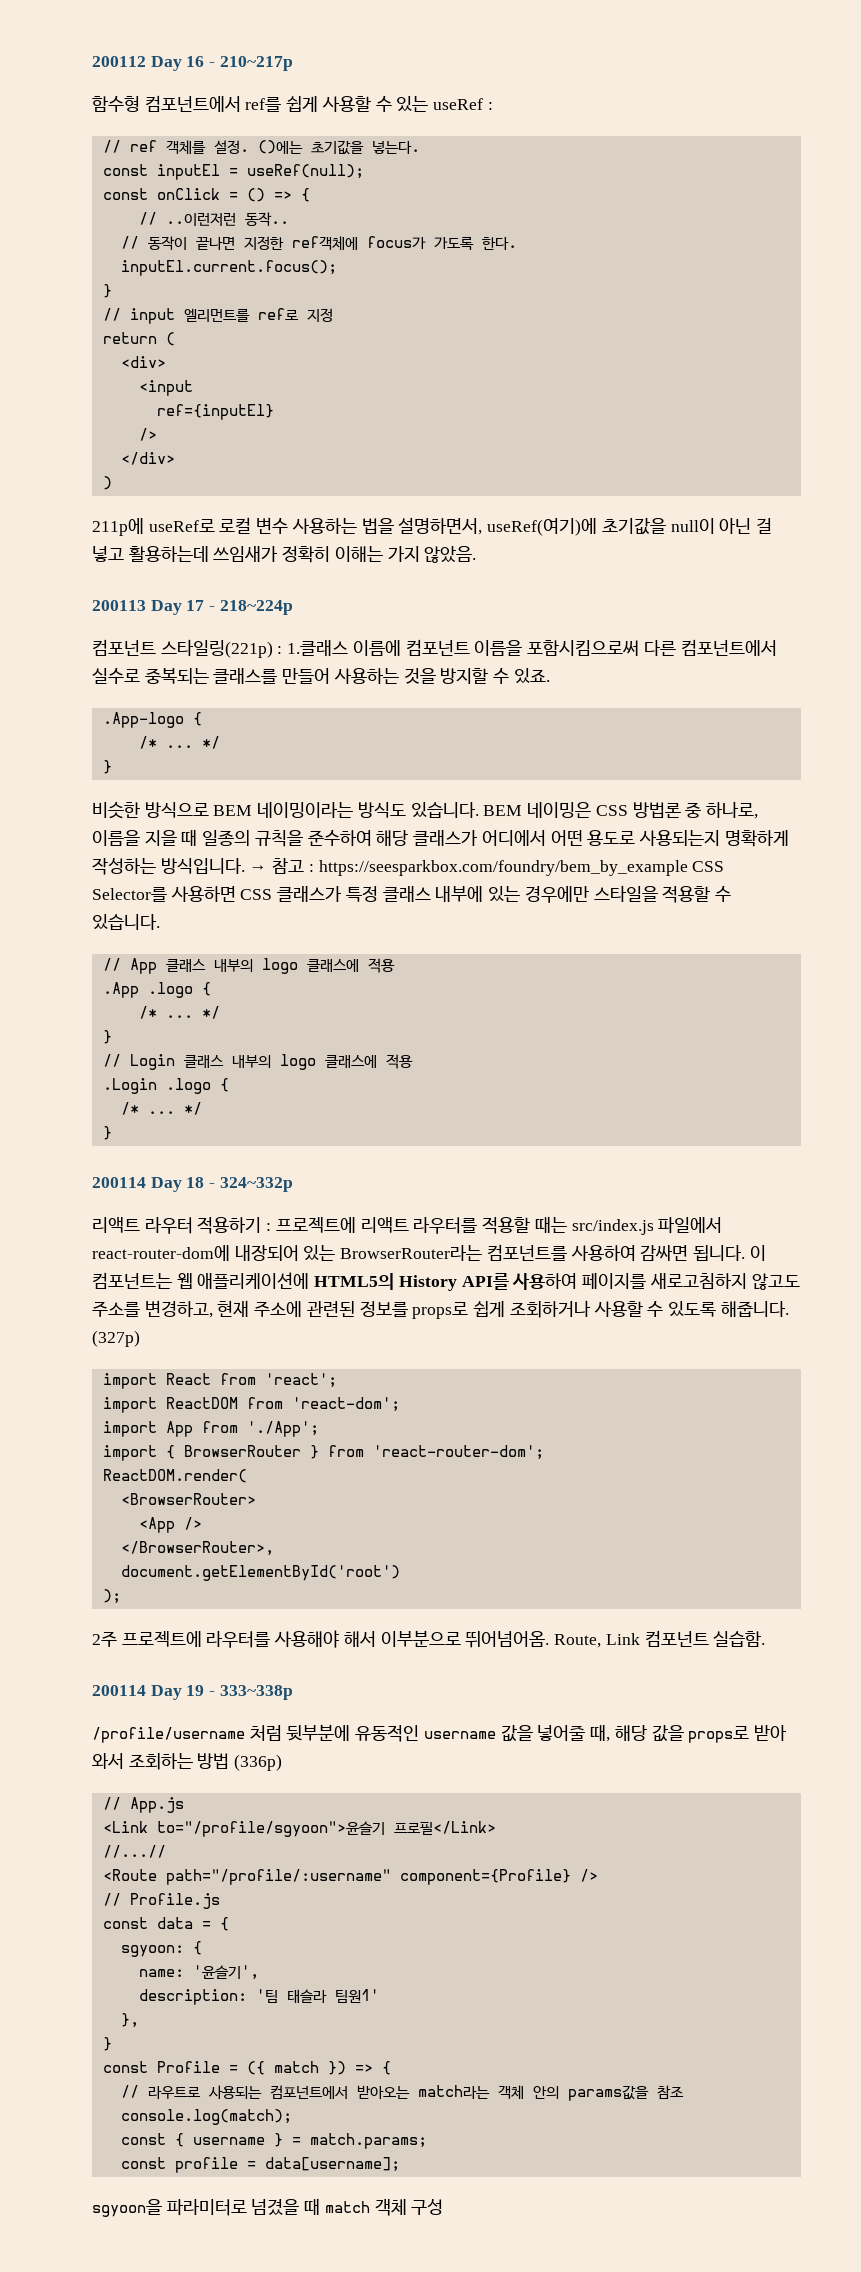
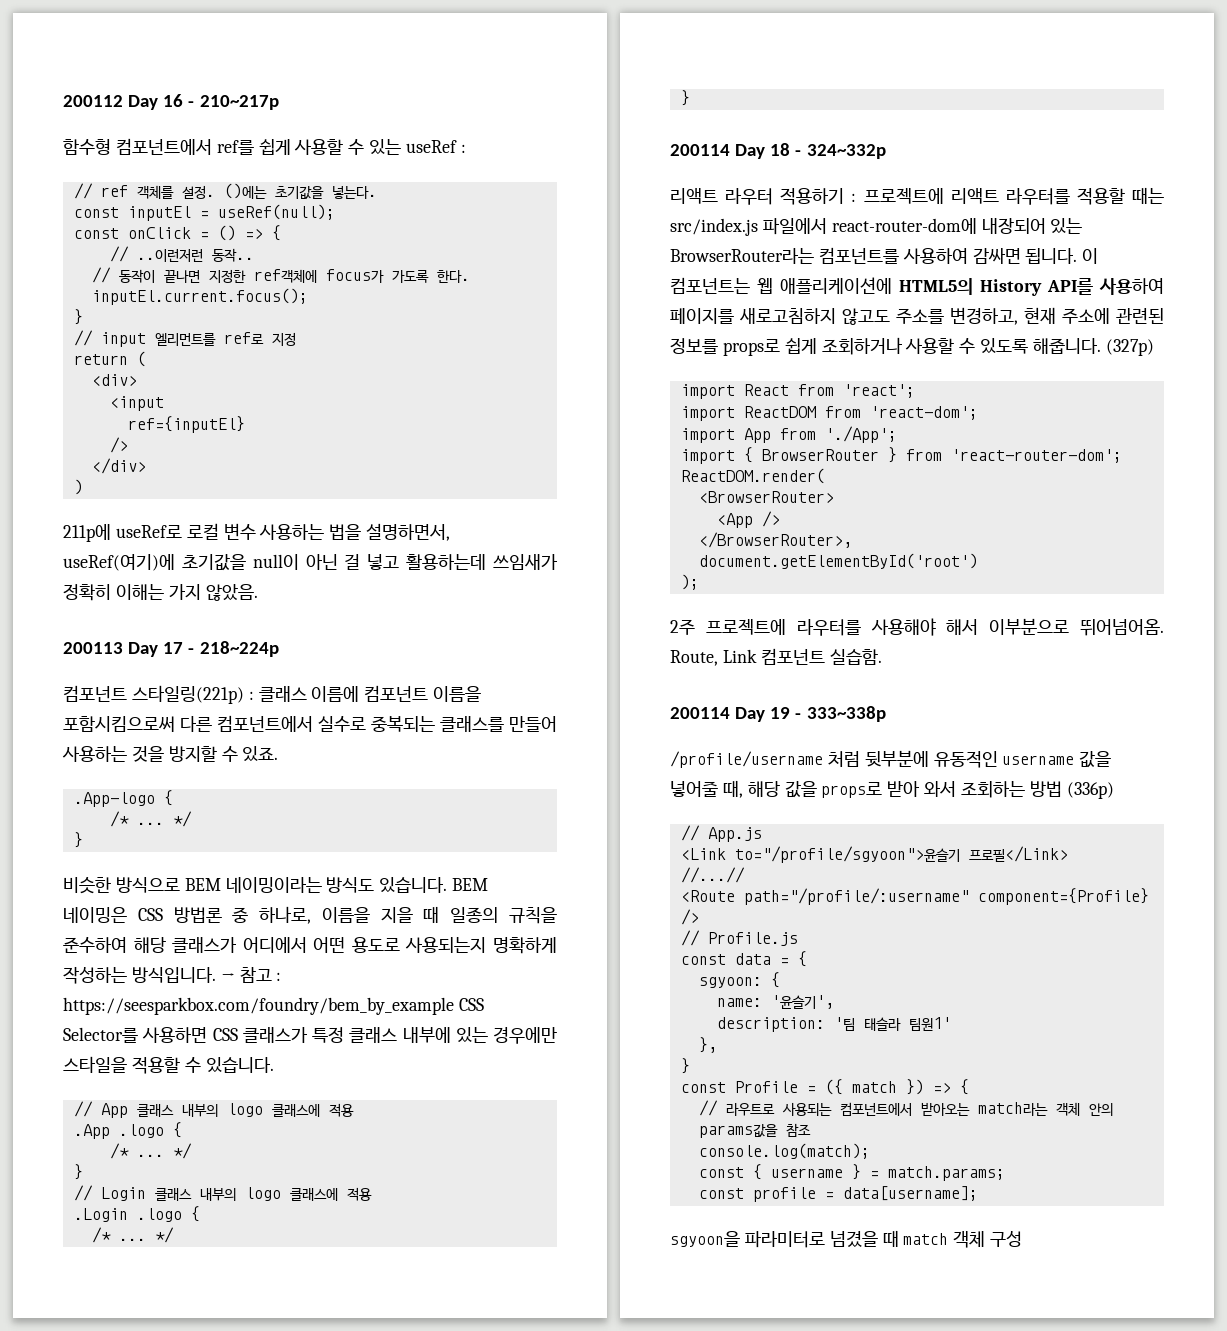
- 컴포넌트 스타일링(221p) : 1.클래스 이름에 컴포넌트 이름을 포함시킴으로써 다른 컴포넌트에서 실수로 중복되는 클래스를 만들어 사용하는 것을 방지할 수 있죠.
+ 컴포넌트 스타일링(221p) : 클래스 이름에 컴포넌트 이름을 포함시킴으로써 다른 컴포넌트에서 실수로 중복되는 클래스를 만들어 사용하는 것을 방지할 수 있죠.

